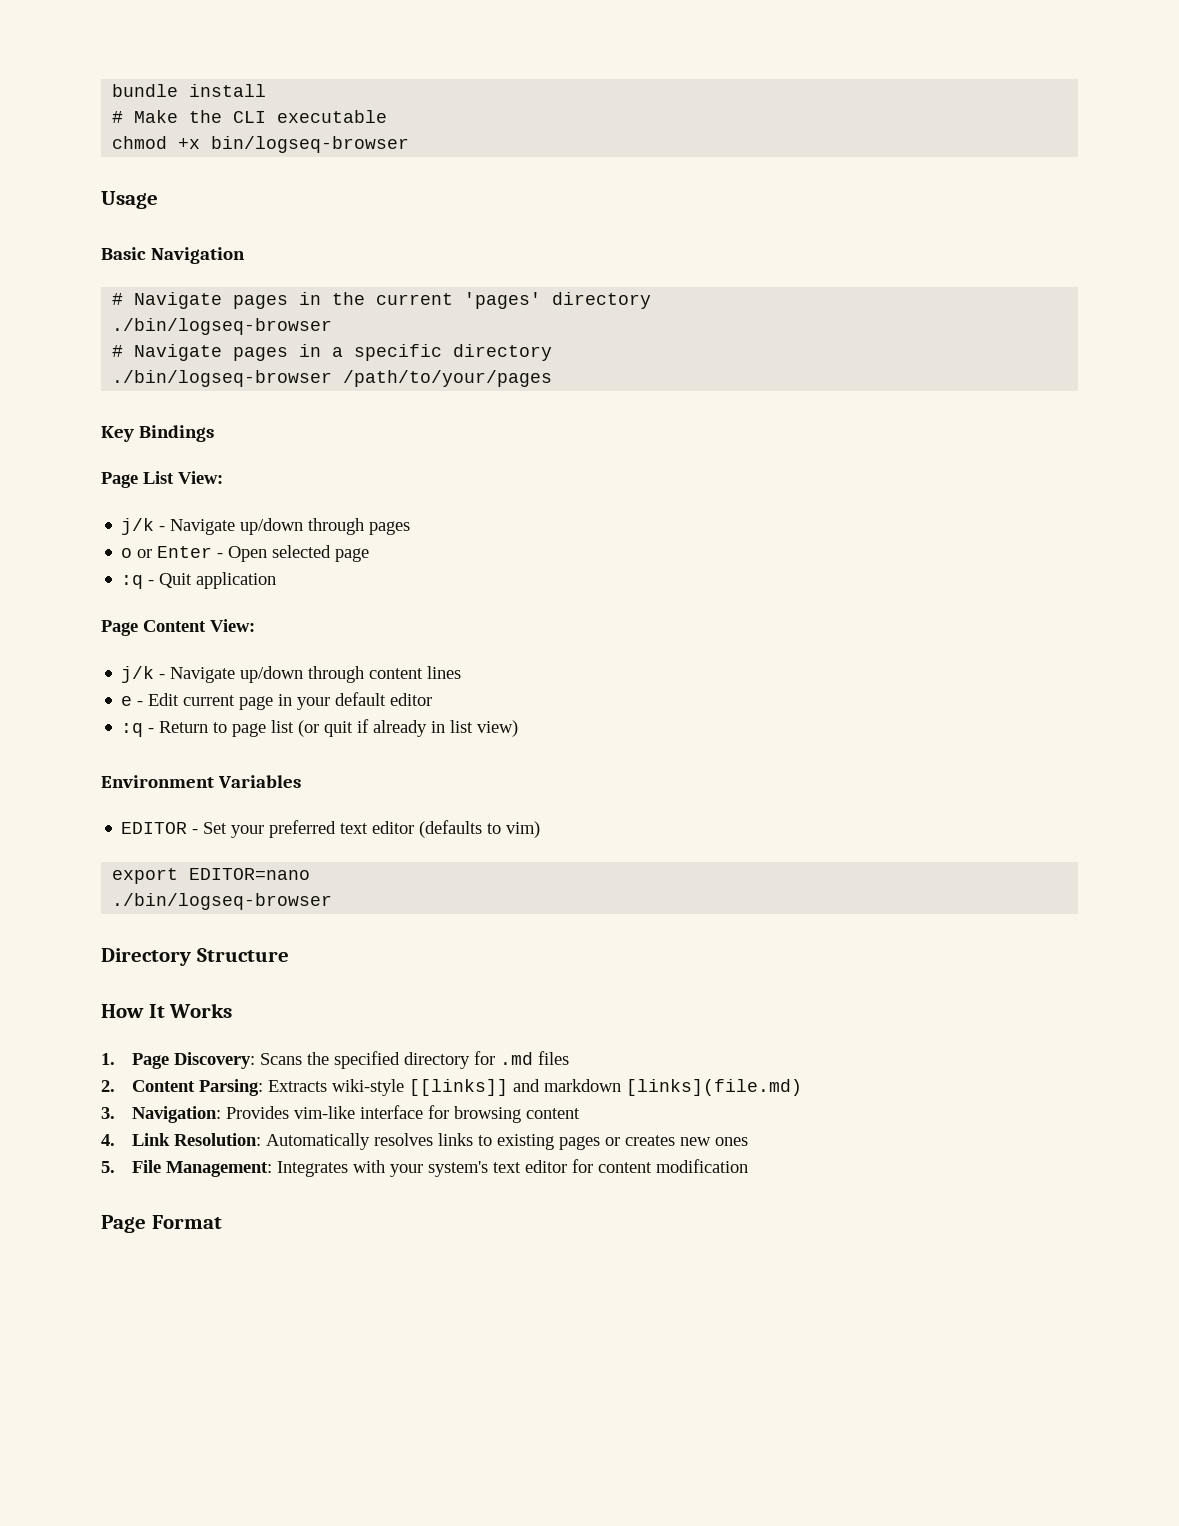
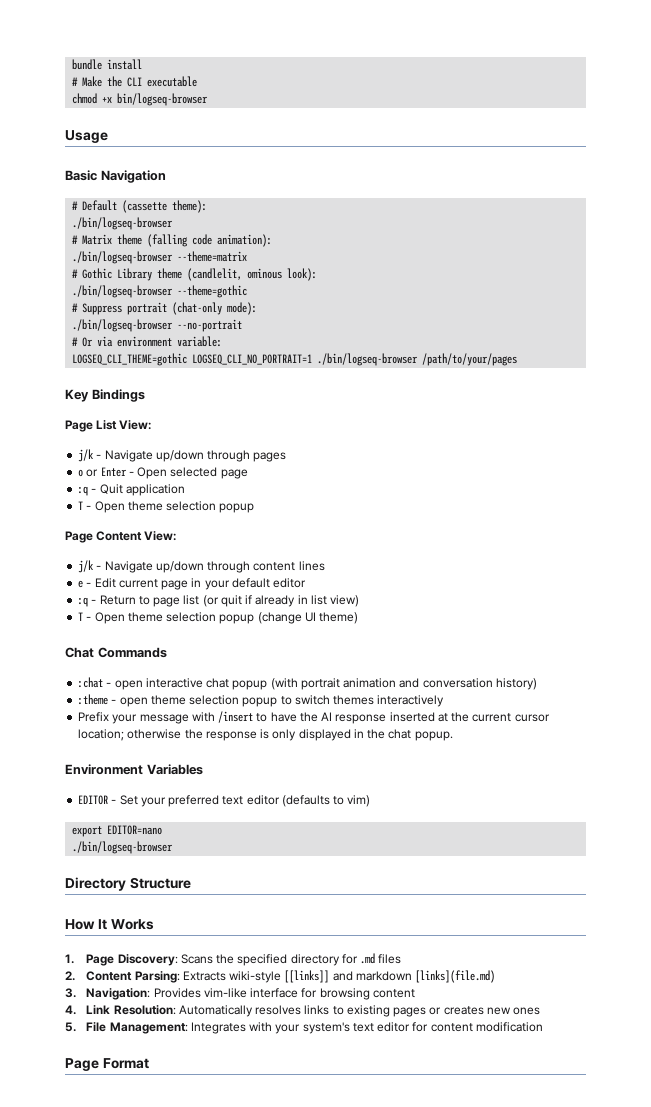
- # Navigate pages in the current 'pages' directory
+ # Default (cassette theme):
  ./bin/logseq-browser
- # Navigate pages in a specific directory
- ./bin/logseq-browser /path/to/your/pages
+ # Matrix theme (falling code animation):
+ ./bin/logseq-browser --theme=matrix
+ # Gothic Library theme (candlelit, ominous look):
+ ./bin/logseq-browser --theme=gothic
+ # Suppress portrait (chat-only mode):
+ ./bin/logseq-browser --no-portrait
+ # Or via environment variable:
+ LOGSEQ_CLI_THEME=gothic LOGSEQ_CLI_NO_PORTRAIT=1 ./bin/logseq-browser /path/to/your/pages
  :q - Quit application
+ T - Open theme selection popup
+ T - Open theme selection popup (change UI theme)
+ Chat Commands
+ :chat - open interactive chat popup (with portrait animation and conversation history)
+ :theme - open theme selection popup to switch themes interactively
+ Prefix your message with /insert to have the AI response inserted at the current cursor location; otherwise the response is only displayed in the chat popup.

